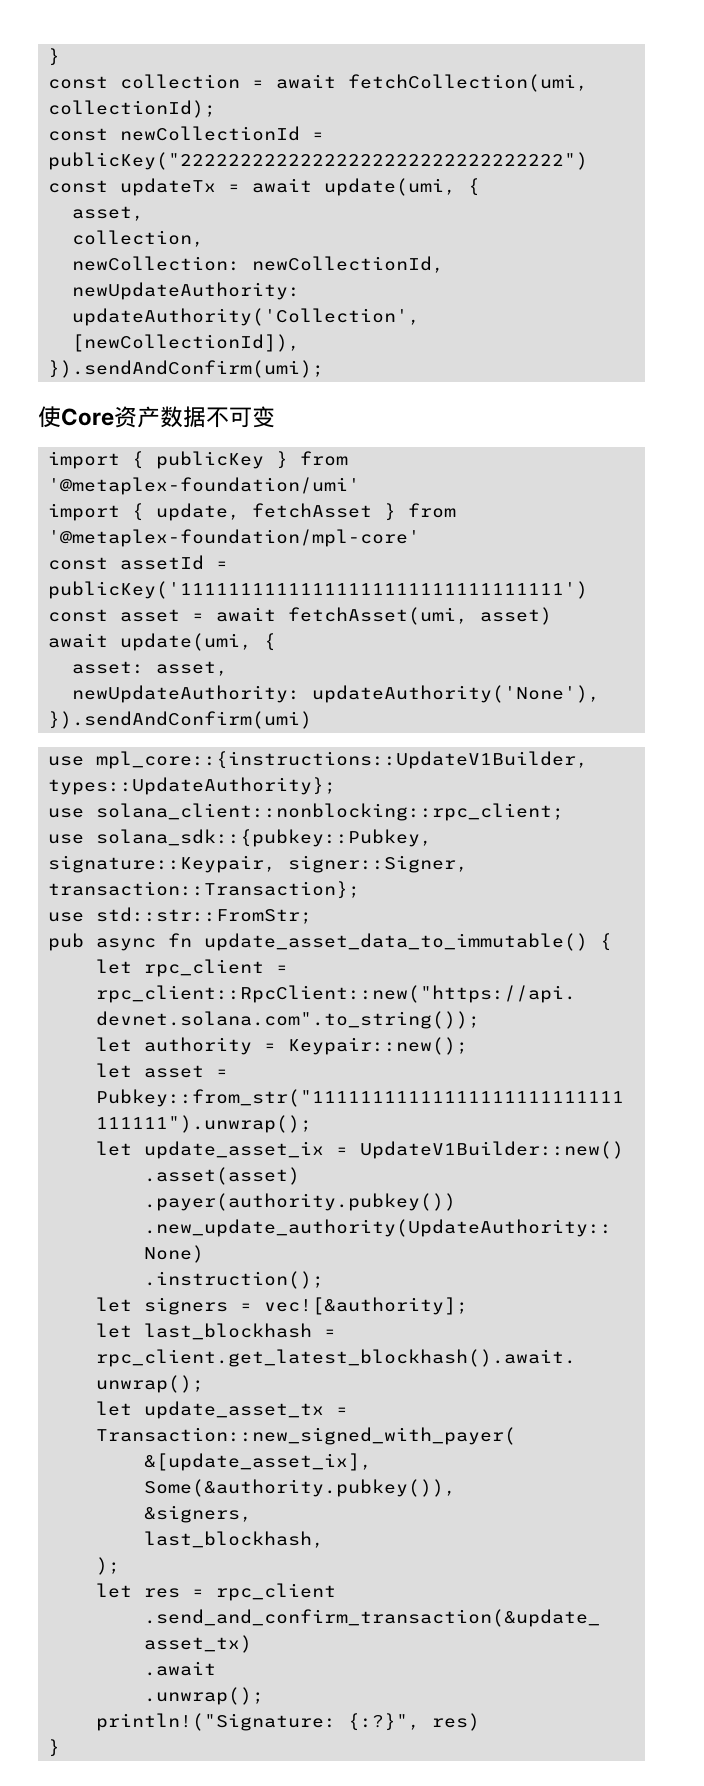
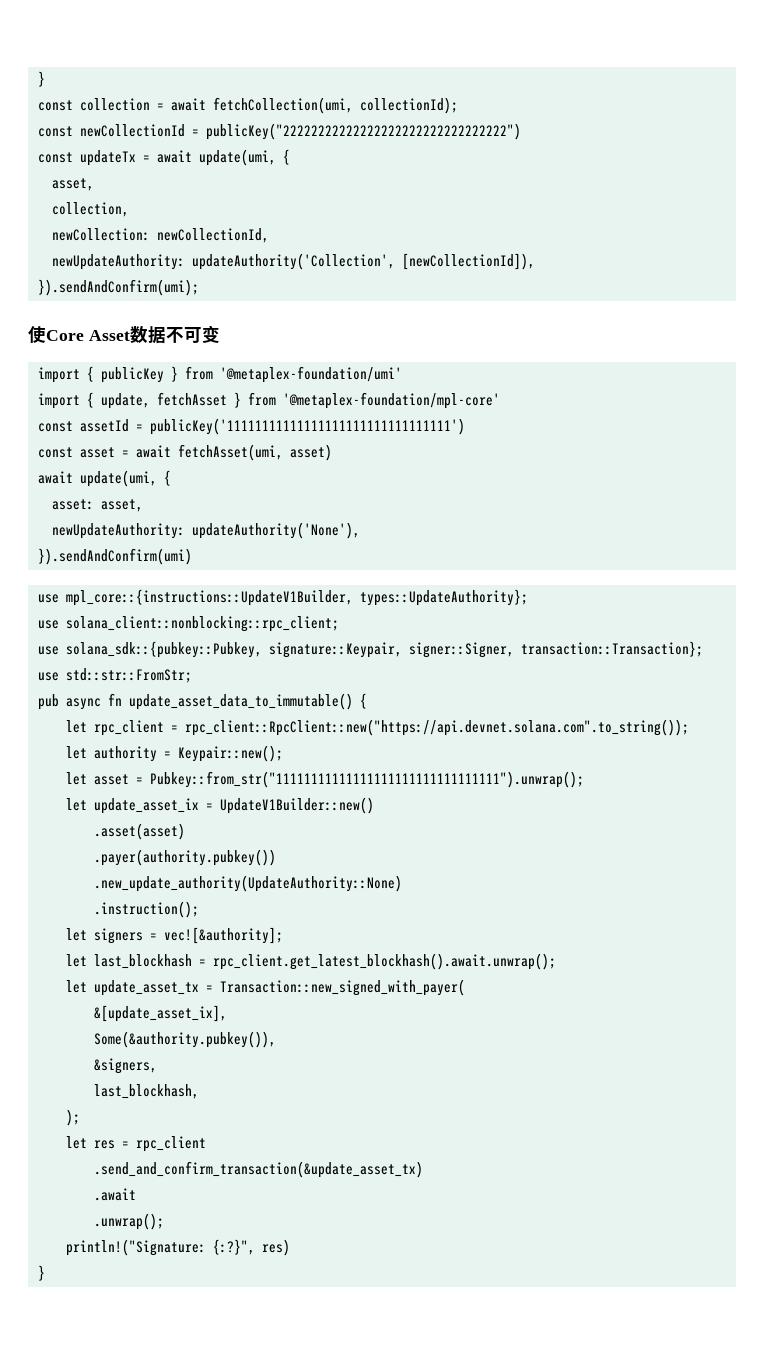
- 使Core资产数据不可变
+ 使Core Asset数据不可变

